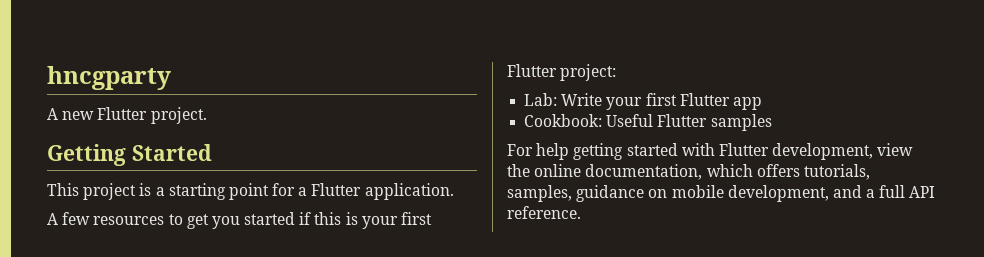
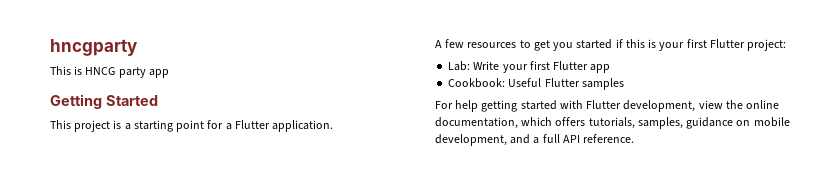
- A new Flutter project.
+ This is HNCG party app

